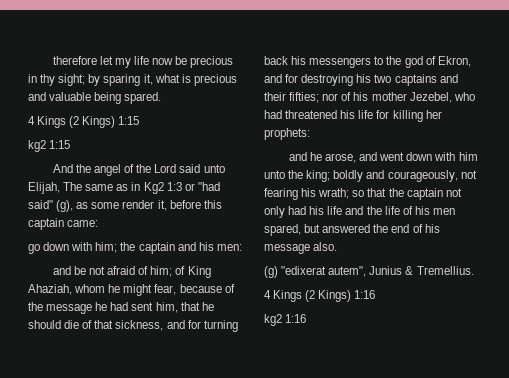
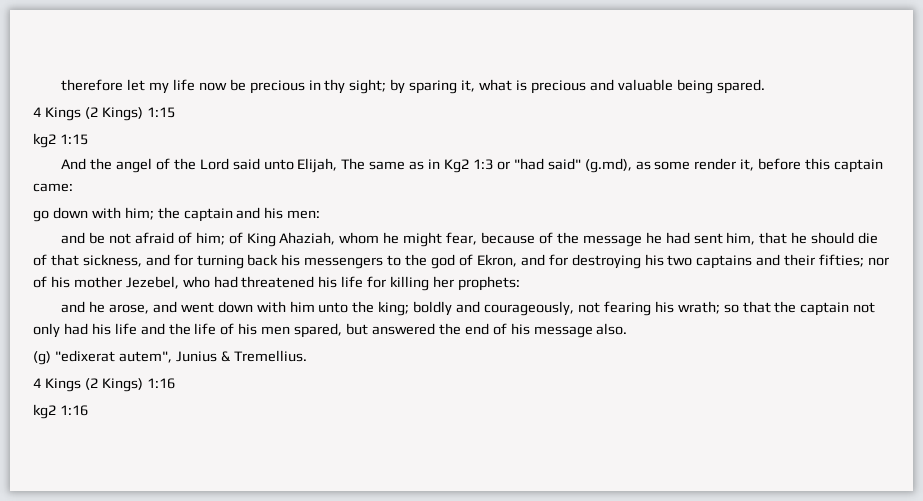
- And the angel of the Lord said unto Elijah, The same as in Kg2 1:3 or "had said" (g), as some render it, before this captain came:
+ And the angel of the Lord said unto Elijah, The same as in Kg2 1:3 or "had said" (g.md), as some render it, before this captain came:

